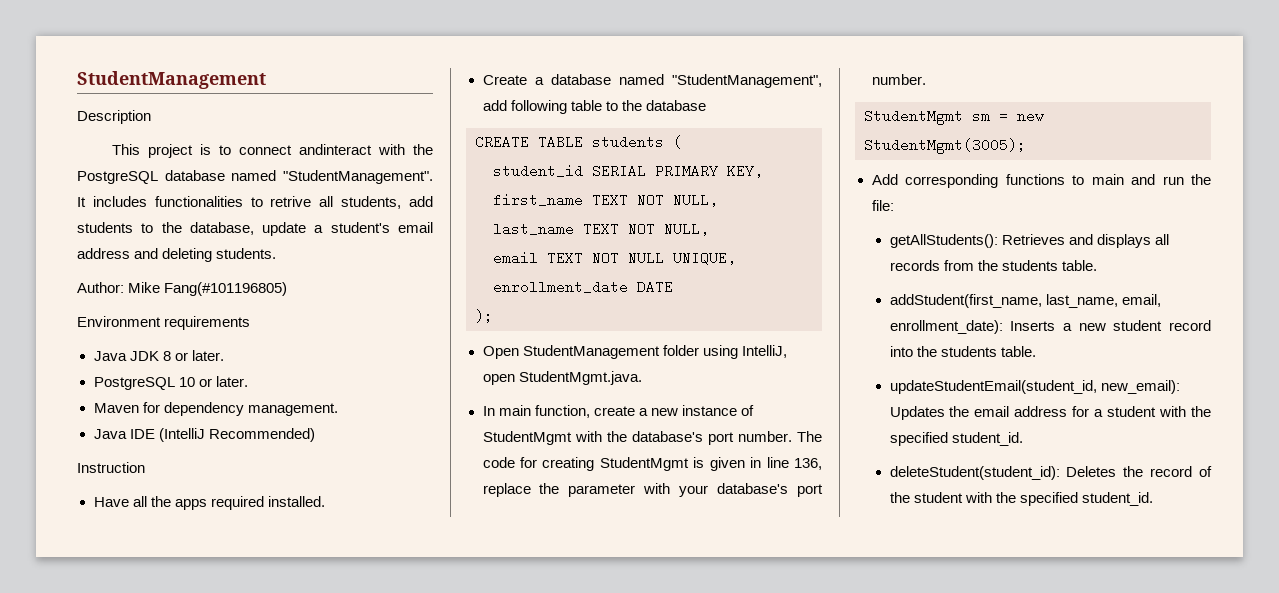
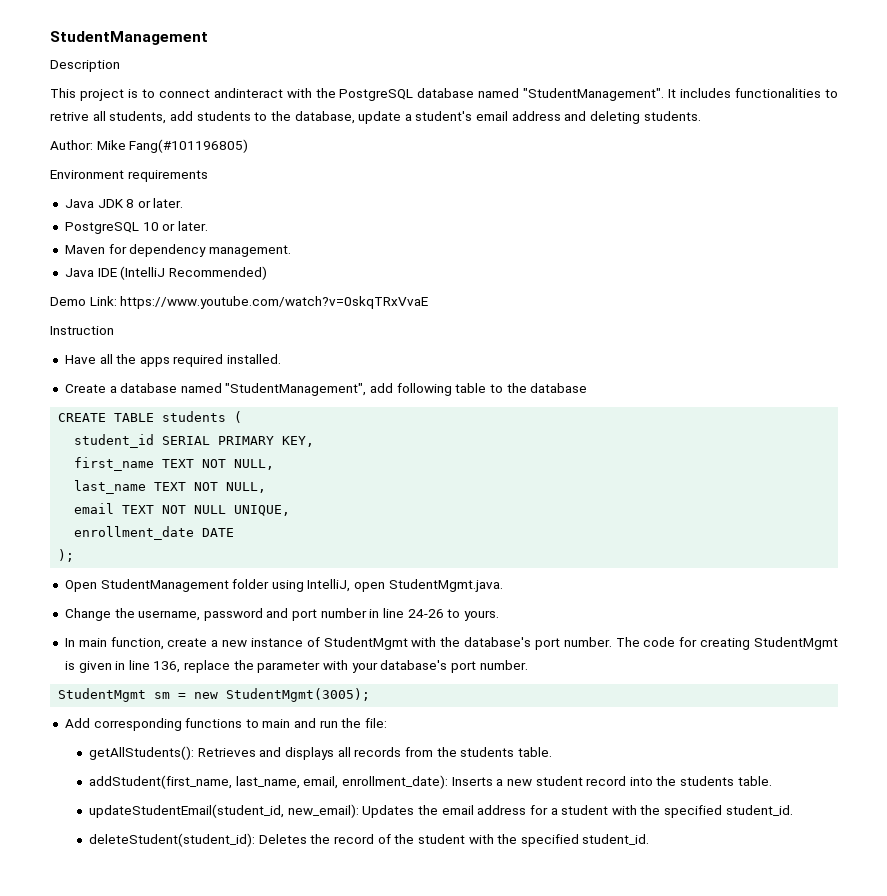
+ Demo Link: https://www.youtube.com/watch?v=0skqTRxVvaE
+ Change the username, password and port number in line 24-26 to yours.

